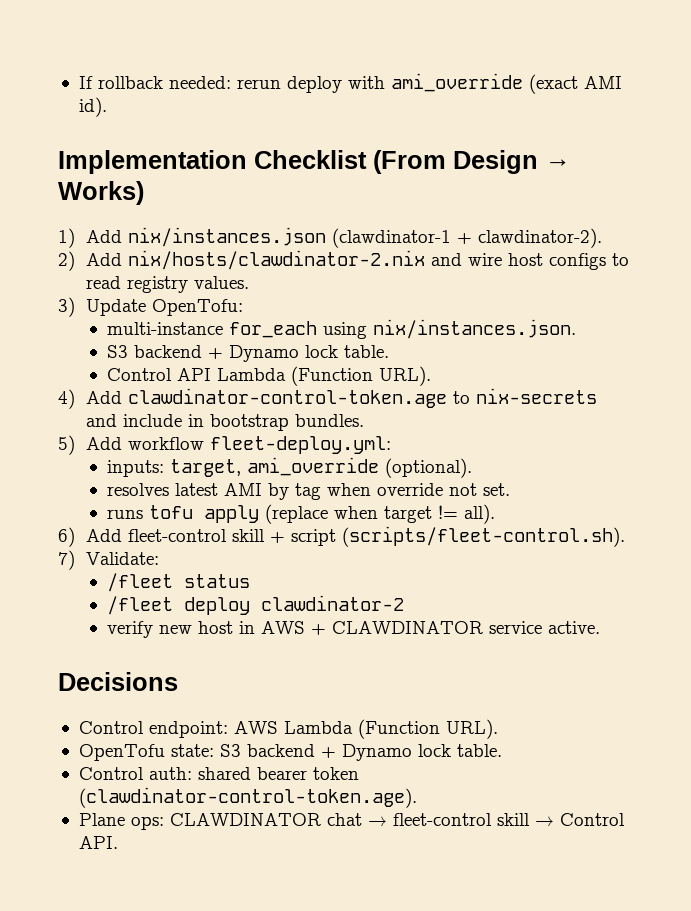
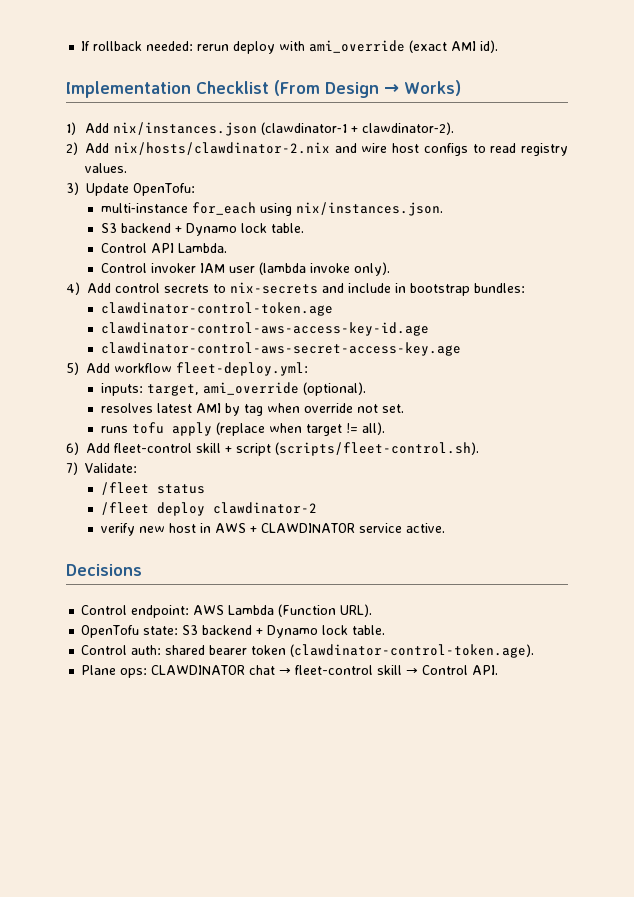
- Control API Lambda (Function URL).
+ Control API Lambda.
+ Control invoker IAM user (lambda invoke only).
- 4) Add clawdinator-control-token.age to nix-secrets and include in bootstrap bundles.
+ 4) Add control secrets to nix-secrets and include in bootstrap bundles:
+ clawdinator-control-token.age
+ clawdinator-control-aws-access-key-id.age
+ clawdinator-control-aws-secret-access-key.age

